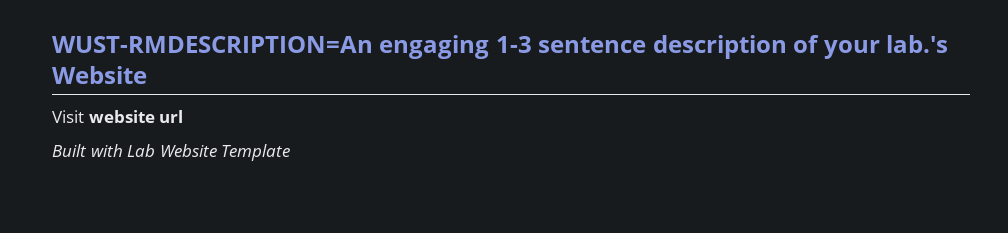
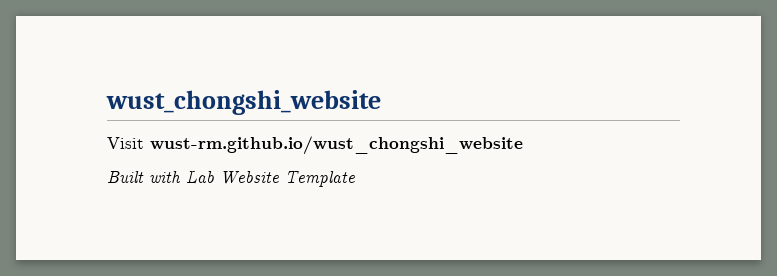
- WUST-RMDESCRIPTION=An engaging 1-3 sentence description of your lab.'s Website
+ wust_chongshi_website
- Visit website url
+ Visit wust-rm.github.io/wust_chongshi_website

